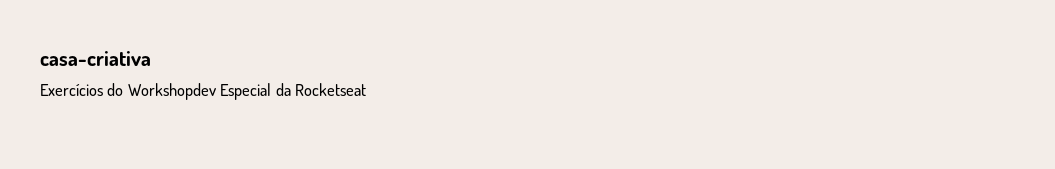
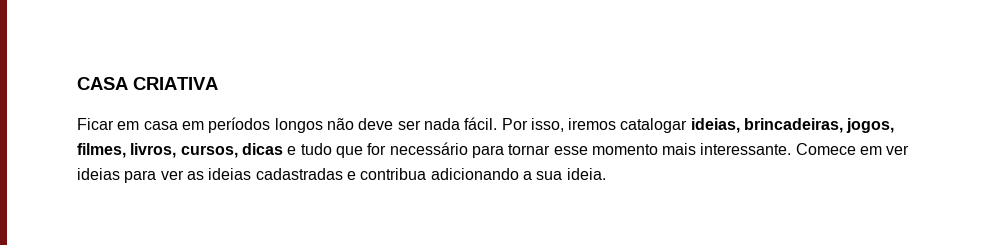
- casa-criativa
- Exercícios do Workshopdev Especial da Rocketseat
+ CASA CRIATIVA
+ Ficar em casa em períodos longos não deve ser nada fácil. Por isso, iremos catalogar ideias, brincadeiras, jogos, filmes, livros, cursos, dicas e tudo que for necessário para tornar esse momento mais interessante. Comece em ver ideias para ver as ideias cadastradas e contribua adicionando a sua ideia.

